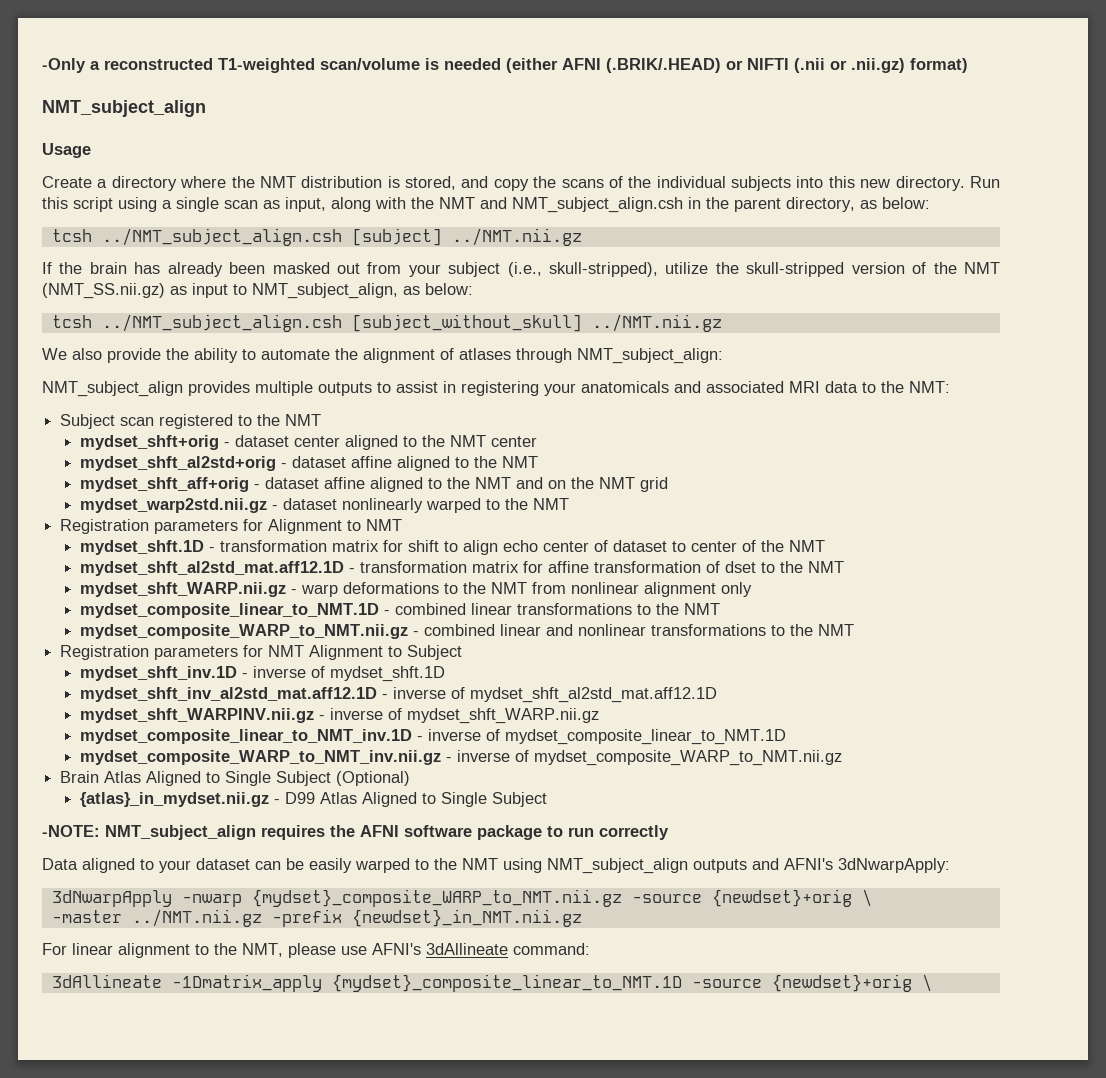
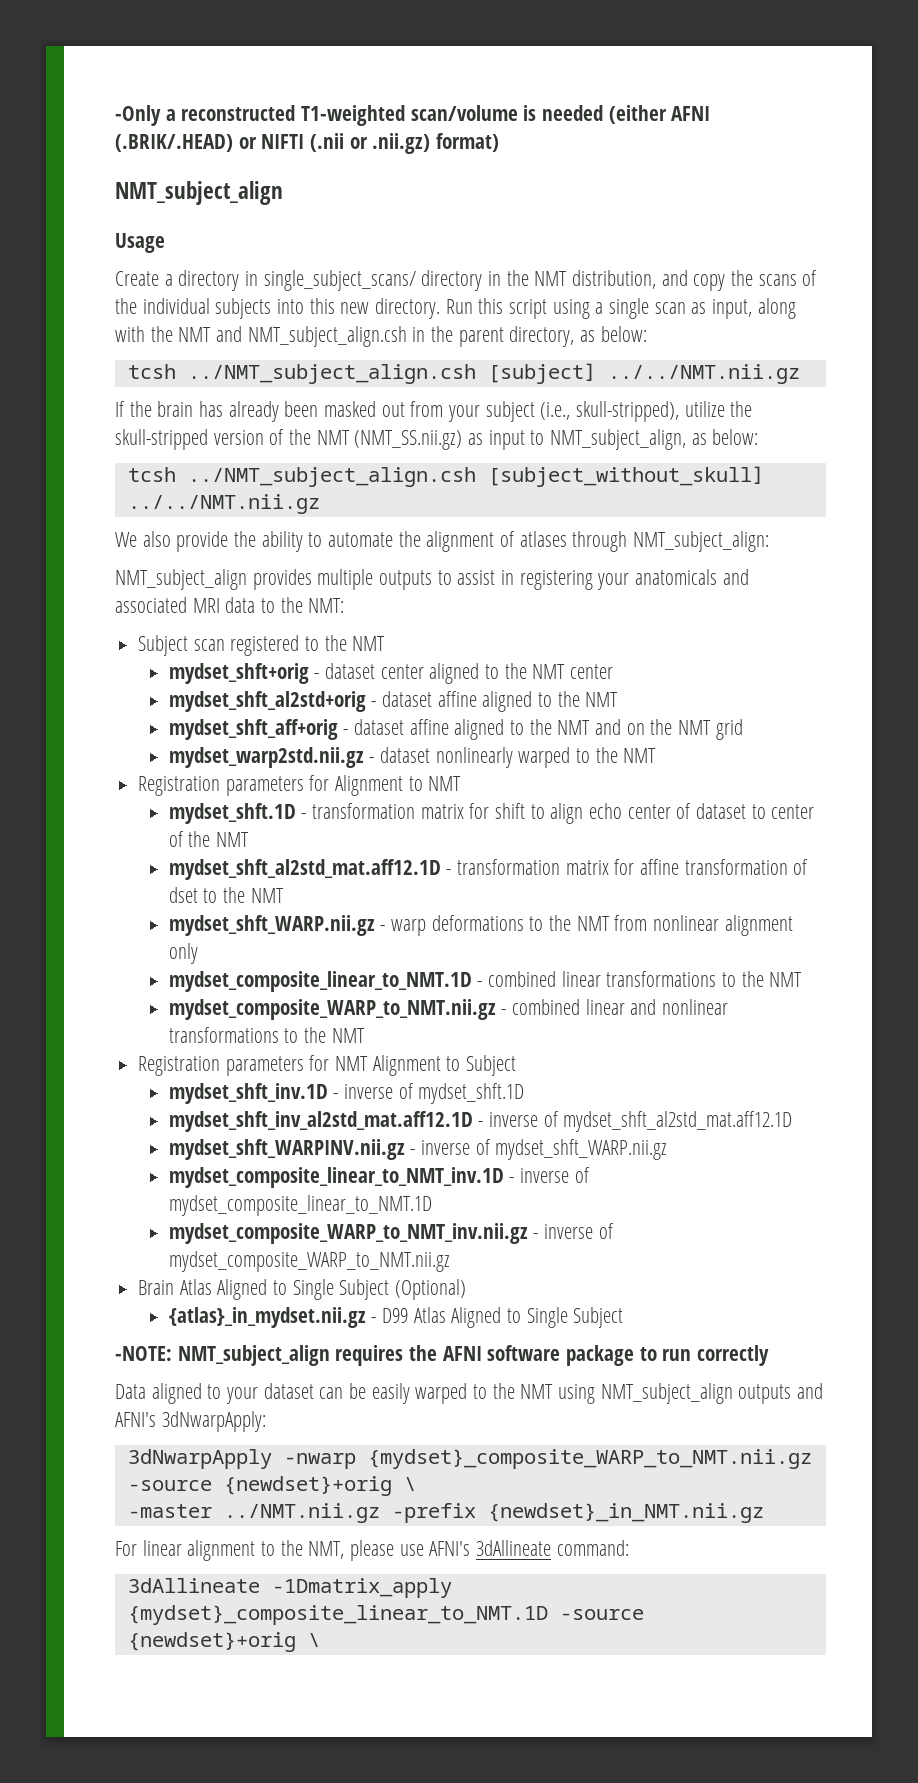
- Create a directory where the NMT distribution is stored, and copy the scans of the individual subjects into this new directory.
+ Create a directory in single_subject_scans/ directory in the NMT distribution, and copy the scans of the individual subjects into this new directory.
- tcsh ../NMT_subject_align.csh [subject] ../NMT.nii.gz
+ tcsh ../NMT_subject_align.csh [subject] ../../NMT.nii.gz
- tcsh ../NMT_subject_align.csh [subject_without_skull] ../NMT.nii.gz
+ tcsh ../NMT_subject_align.csh [subject_without_skull] ../../NMT.nii.gz

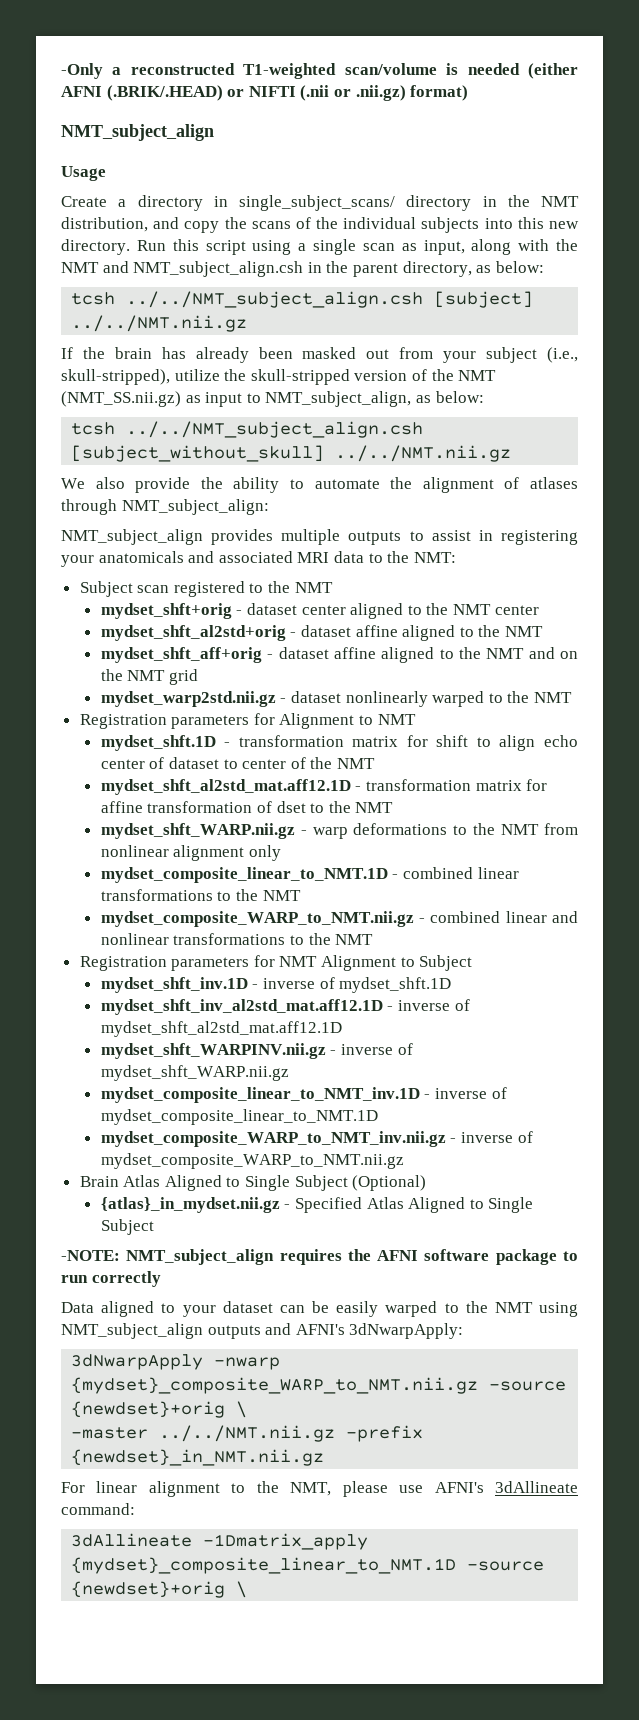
- tcsh ../NMT_subject_align.csh [subject] ../../NMT.nii.gz
+ tcsh ../../NMT_subject_align.csh [subject] ../../NMT.nii.gz
- tcsh ../NMT_subject_align.csh [subject_without_skull] ../../NMT.nii.gz
+ tcsh ../../NMT_subject_align.csh [subject_without_skull] ../../NMT.nii.gz
- {atlas}_in_mydset.nii.gz - D99 Atlas Aligned to Single Subject
+ {atlas}_in_mydset.nii.gz - Specified Atlas Aligned to Single Subject
- -master ../NMT.nii.gz -prefix {newdset}_in_NMT.nii.gz
+ -master ../../NMT.nii.gz -prefix {newdset}_in_NMT.nii.gz

